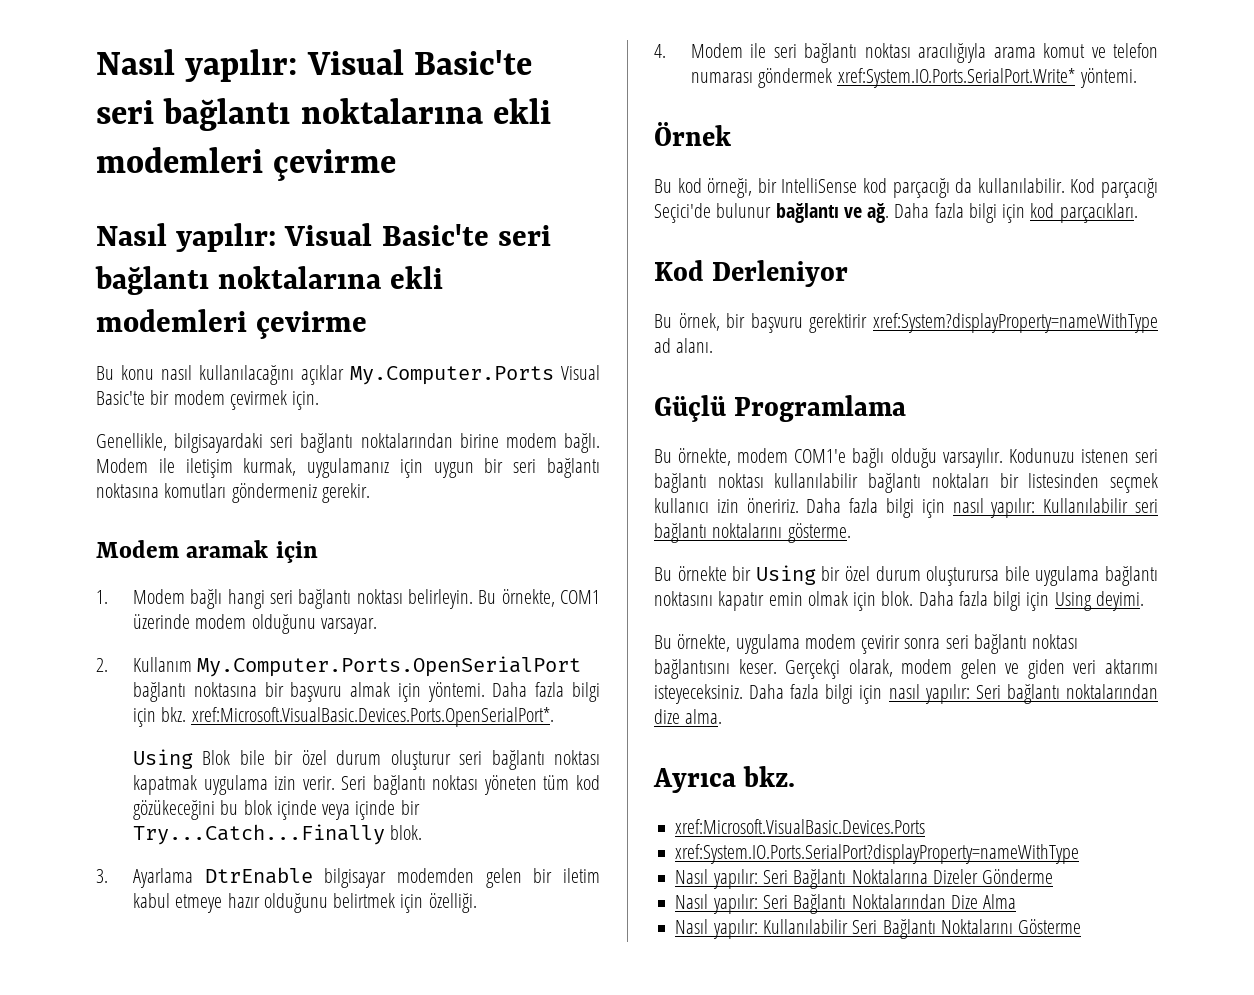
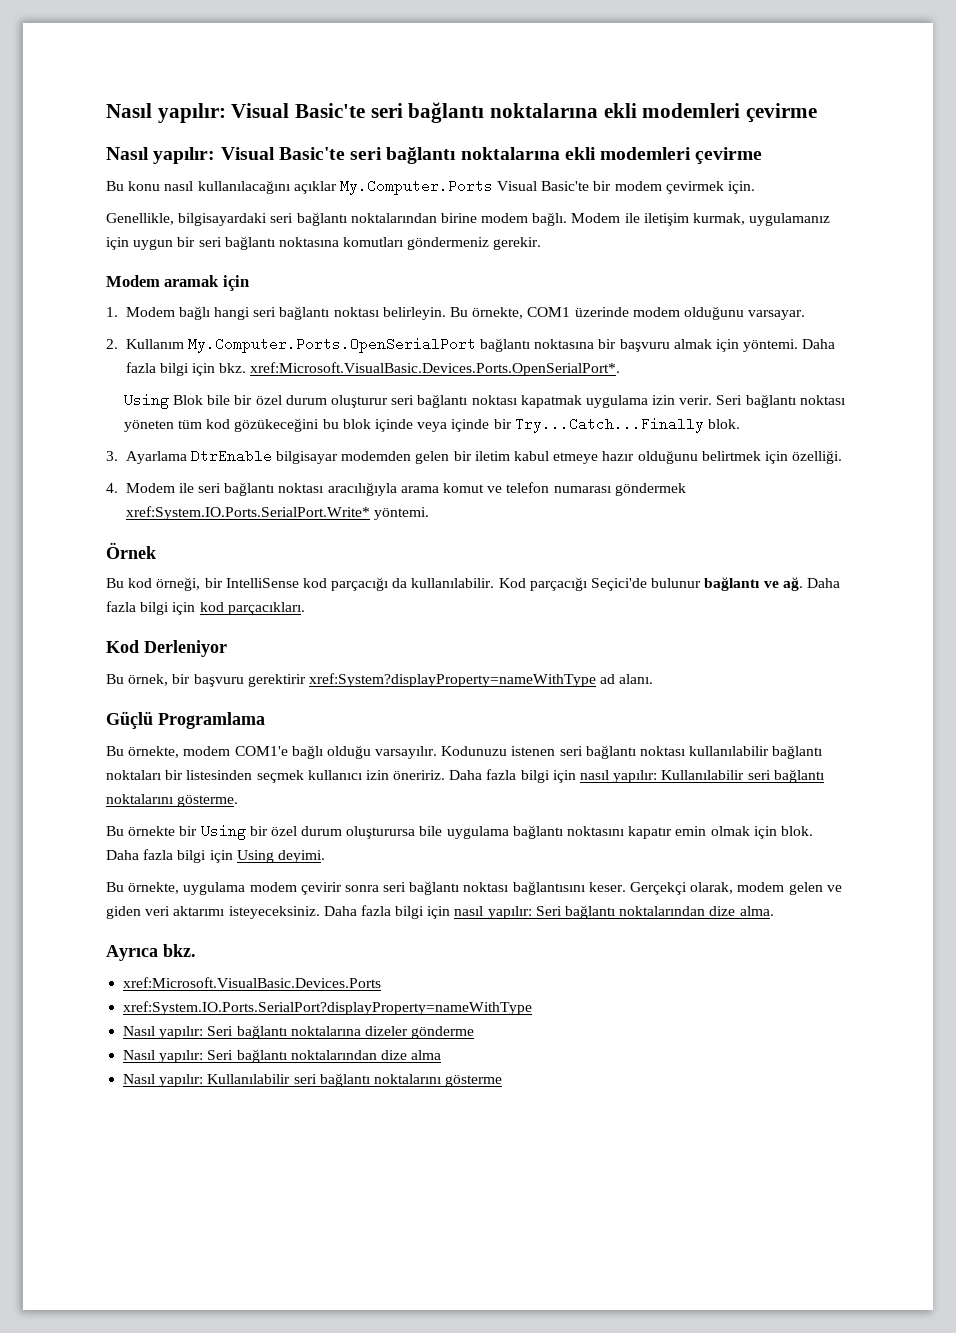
- Nasıl yapılır: Seri Bağlantı Noktalarına Dizeler Gönderme
- Nasıl yapılır: Seri Bağlantı Noktalarından Dize Alma
+ Nasıl yapılır: Seri bağlantı noktalarına dizeler gönderme
+ Nasıl yapılır: Seri bağlantı noktalarından dize alma
- Nasıl yapılır: Kullanılabilir Seri Bağlantı Noktalarını Gösterme
+ Nasıl yapılır: Kullanılabilir seri bağlantı noktalarını gösterme

